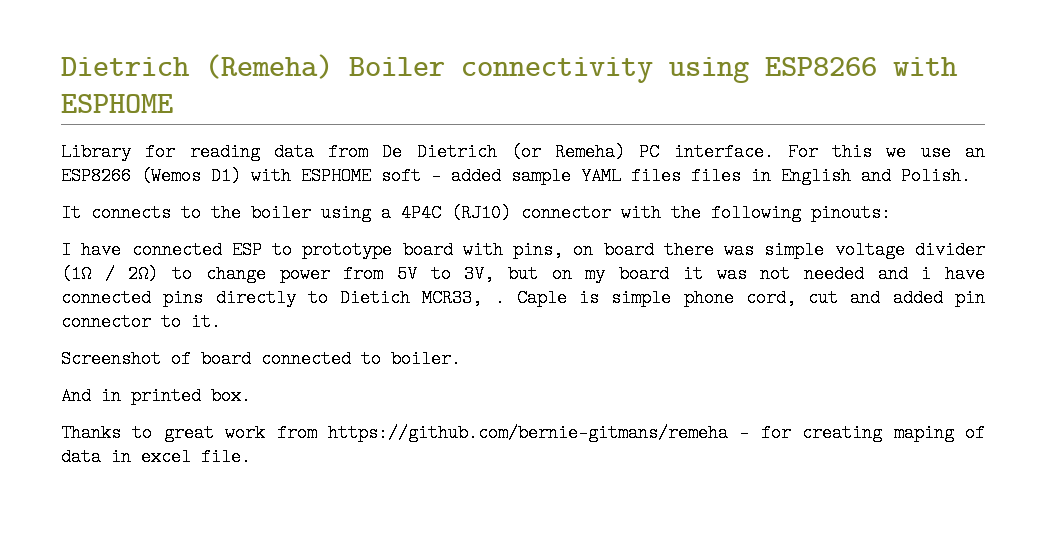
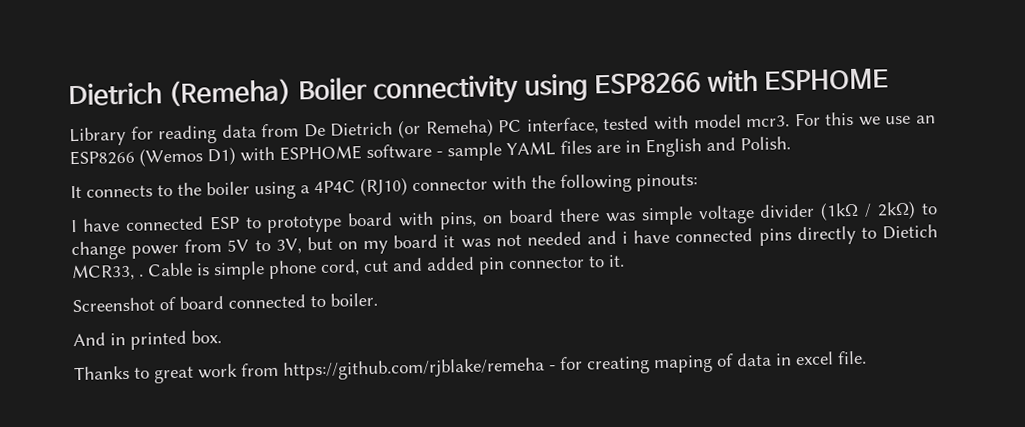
- Library for reading data from De Dietrich (or Remeha) PC interface.
+ Library for reading data from De Dietrich (or Remeha) PC interface, tested with model mcr3.
- For this we use an ESP8266 (Wemos D1) with ESPHOME soft - added sample YAML files files in English and Polish.
+ For this we use an ESP8266 (Wemos D1) with ESPHOME software - sample YAML files are in English and Polish.
- I have connected ESP to prototype board with pins, on board there was simple voltage divider (1Ω / 2Ω) to change power from 5V to 3V, but on my board it was not needed and i have connected pins directly to Dietich MCR33, .
+ I have connected ESP to prototype board with pins, on board there was simple voltage divider (1kΩ / 2kΩ) to change power from 5V to 3V, but on my board it was not needed and i have connected pins directly to Dietich MCR33, .
- Caple is simple phone cord, cut and added pin connector to it.
+ Cable is simple phone cord, cut and added pin connector to it.
- Thanks to great work from https://github.com/bernie-gitmans/remeha - for creating maping of data in excel file.
+ Thanks to great work from https://github.com/rjblake/remeha - for creating maping of data in excel file.

